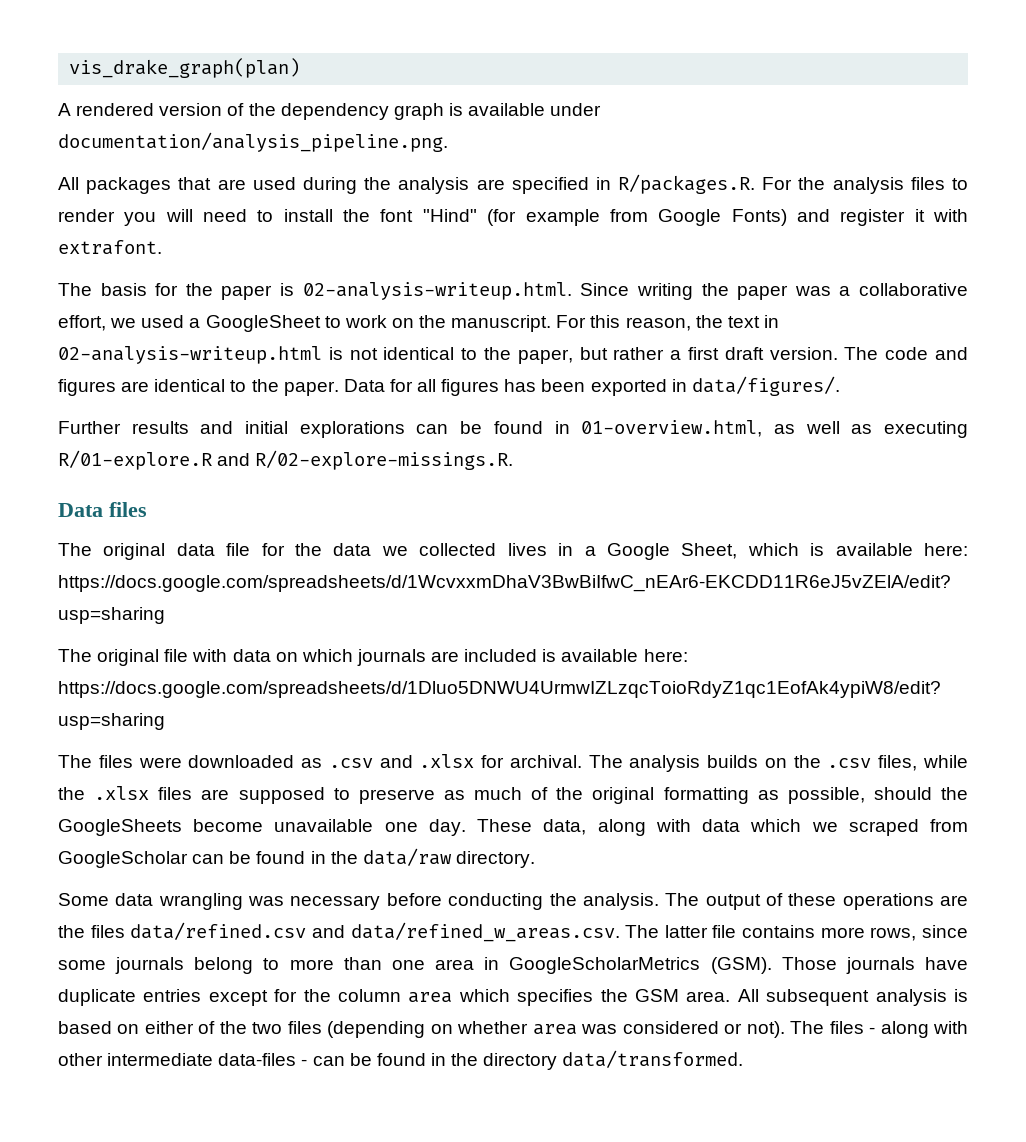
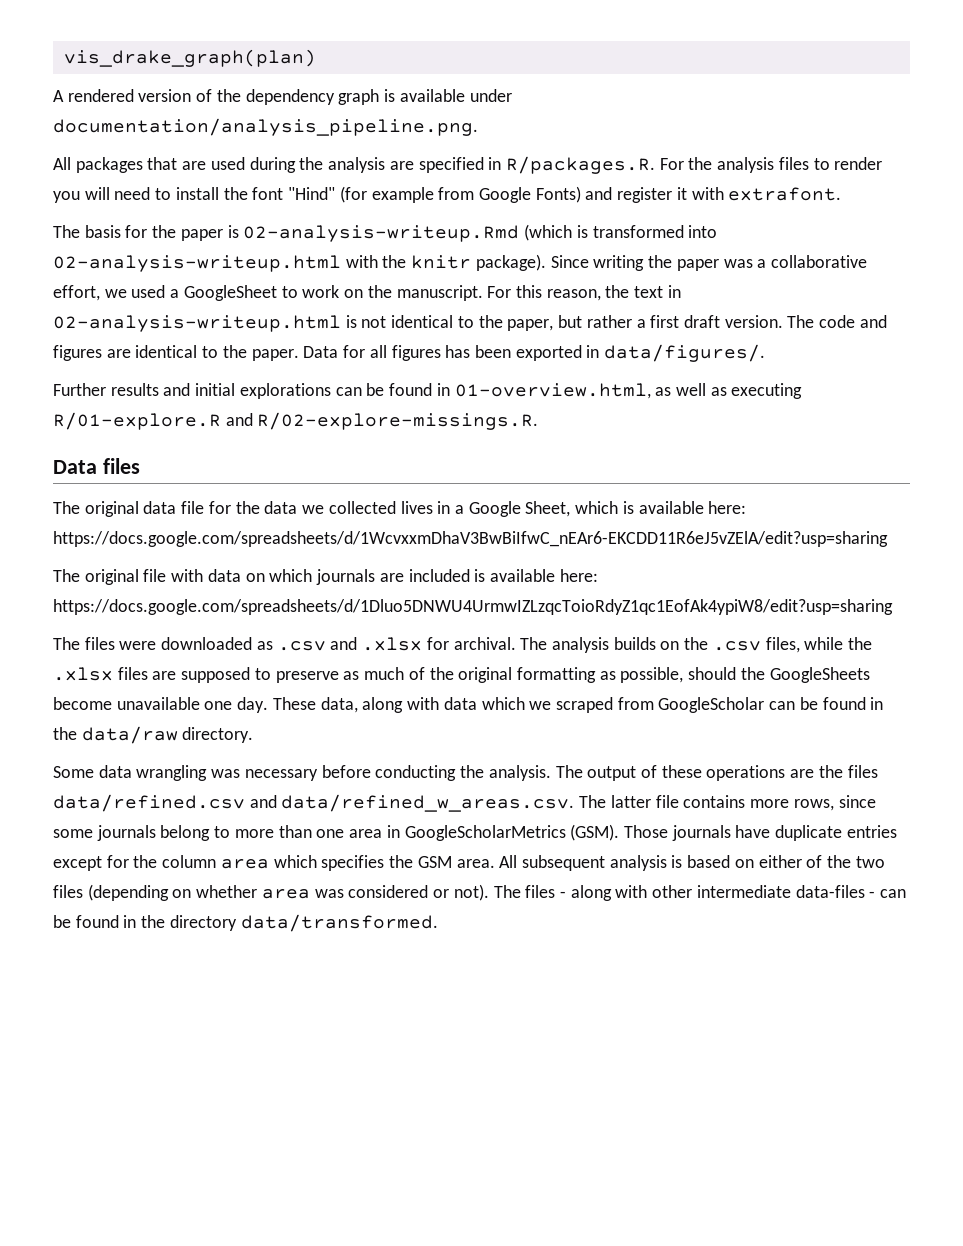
- The basis for the paper is 02-analysis-writeup.html. Since writing the paper was a collaborative effort, we used a GoogleSheet to work on the manuscript.
+ The basis for the paper is 02-analysis-writeup.Rmd (which is transformed into 02-analysis-writeup.html with the knitr package). Since writing the paper was a collaborative effort, we used a GoogleSheet to work on the manuscript.

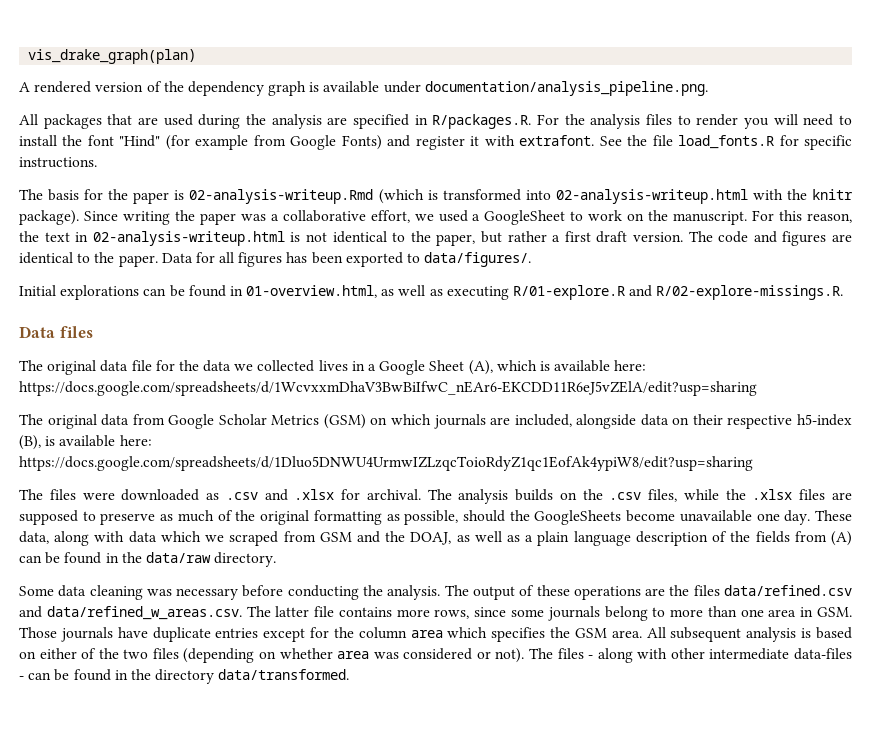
+ See the file load_fonts.R for specific instructions.
- Data for all figures has been exported in data/figures/.
+ Data for all figures has been exported to data/figures/.
- Further results and initial explorations can be found in 01-overview.html, as well as executing R/01-explore.R and R/02-explore-missings.R.
+ Initial explorations can be found in 01-overview.html, as well as executing R/01-explore.R and R/02-explore-missings.R.
- The original data file for the data we collected lives in a Google Sheet, which is available here: https://docs.google.com/spreadsheets/d/1WcvxxmDhaV3BwBiIfwC_nEAr6-EKCDD11R6eJ5vZElA/edit?usp=sharing
+ The original data file for the data we collected lives in a Google Sheet (A), which is available here: https://docs.google.com/spreadsheets/d/1WcvxxmDhaV3BwBiIfwC_nEAr6-EKCDD11R6eJ5vZElA/edit?usp=sharing
- The original file with data on which journals are included is available here: https://docs.google.com/spreadsheets/d/1Dluo5DNWU4UrmwIZLzqcToioRdyZ1qc1EofAk4ypiW8/edit?usp=sharing
+ The original data from Google Scholar Metrics (GSM) on which journals are included, alongside data on their respective h5-index (B), is available here: https://docs.google.com/spreadsheets/d/1Dluo5DNWU4UrmwIZLzqcToioRdyZ1qc1EofAk4ypiW8/edit?usp=sharing
- These data, along with data which we scraped from GoogleScholar can be found in the data/raw directory.
+ These data, along with data which we scraped from GSM and the DOAJ, as well as a plain language description of the fields from (A) can be found in the data/raw directory.
- Some data wrangling was necessary before conducting the analysis.
+ Some data cleaning was necessary before conducting the analysis.
- The output of these operations are the files data/refined.csv and data/refined_w_areas.csv. The latter file contains more rows, since some journals belong to more than one area in GoogleScholarMetrics (GSM). Those journals have duplicate entries except for the column area which specifies the GSM area.
+ The output of these operations are the files data/refined.csv and data/refined_w_areas.csv. The latter file contains more rows, since some journals belong to more than one area in GSM. Those journals have duplicate entries except for the column area which specifies the GSM area.

